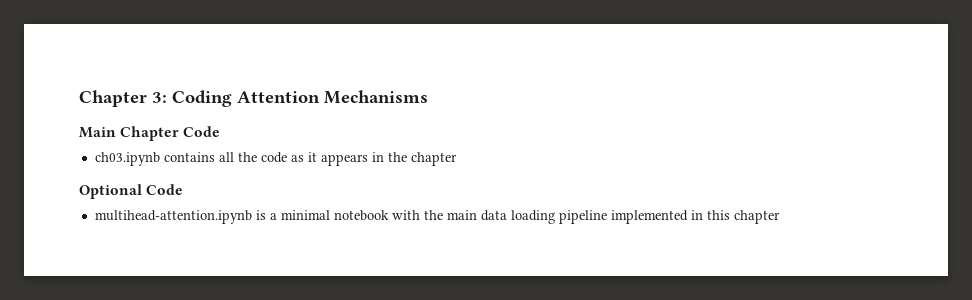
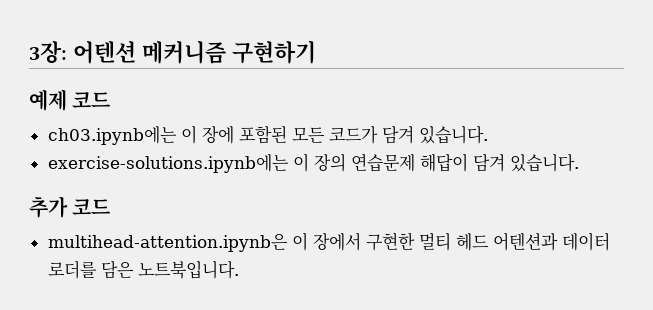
- Chapter 3: Coding Attention Mechanisms
- Main Chapter Code
- ch03.ipynb contains all the code as it appears in the chapter
- Optional Code
- multihead-attention.ipynb is a minimal notebook with the main data loading pipeline implemented in this chapter
+ 3장: 어텐션 메커니즘 구현하기
+ 예제 코드
+ ch03.ipynb에는 이 장에 포함된 모든 코드가 담겨 있습니다.
+ exercise-solutions.ipynb에는 이 장의 연습문제 해답이 담겨 있습니다.
+ 추가 코드
+ multihead-attention.ipynb은 이 장에서 구현한 멀티 헤드 어텐션과 데이터 로더를 담은 노트북입니다.

